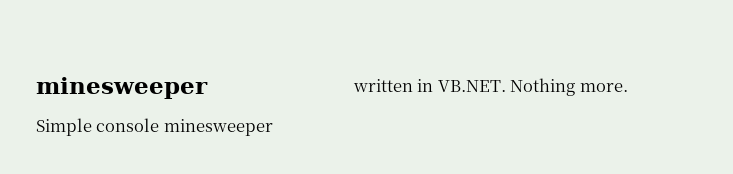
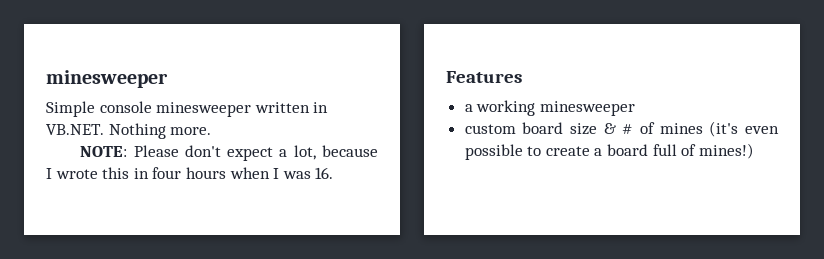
+ NOTE: Please don't expect a lot, because I wrote this in four hours when I was 16.
+ Features
+ a working minesweeper
+ custom board size & # of mines (it's even possible to create a board full of mines!)

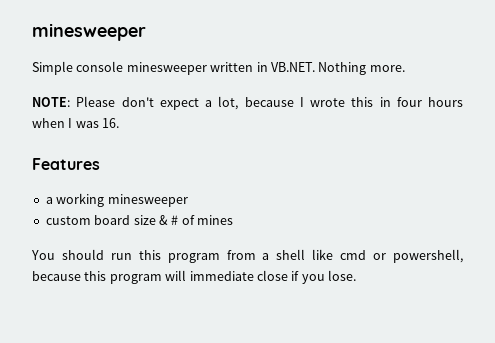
- custom board size & # of mines (it's even possible to create a board full of mines!)
+ custom board size & # of mines
+ You should run this program from a shell like cmd or powershell, because this program will immediate close if you lose.

